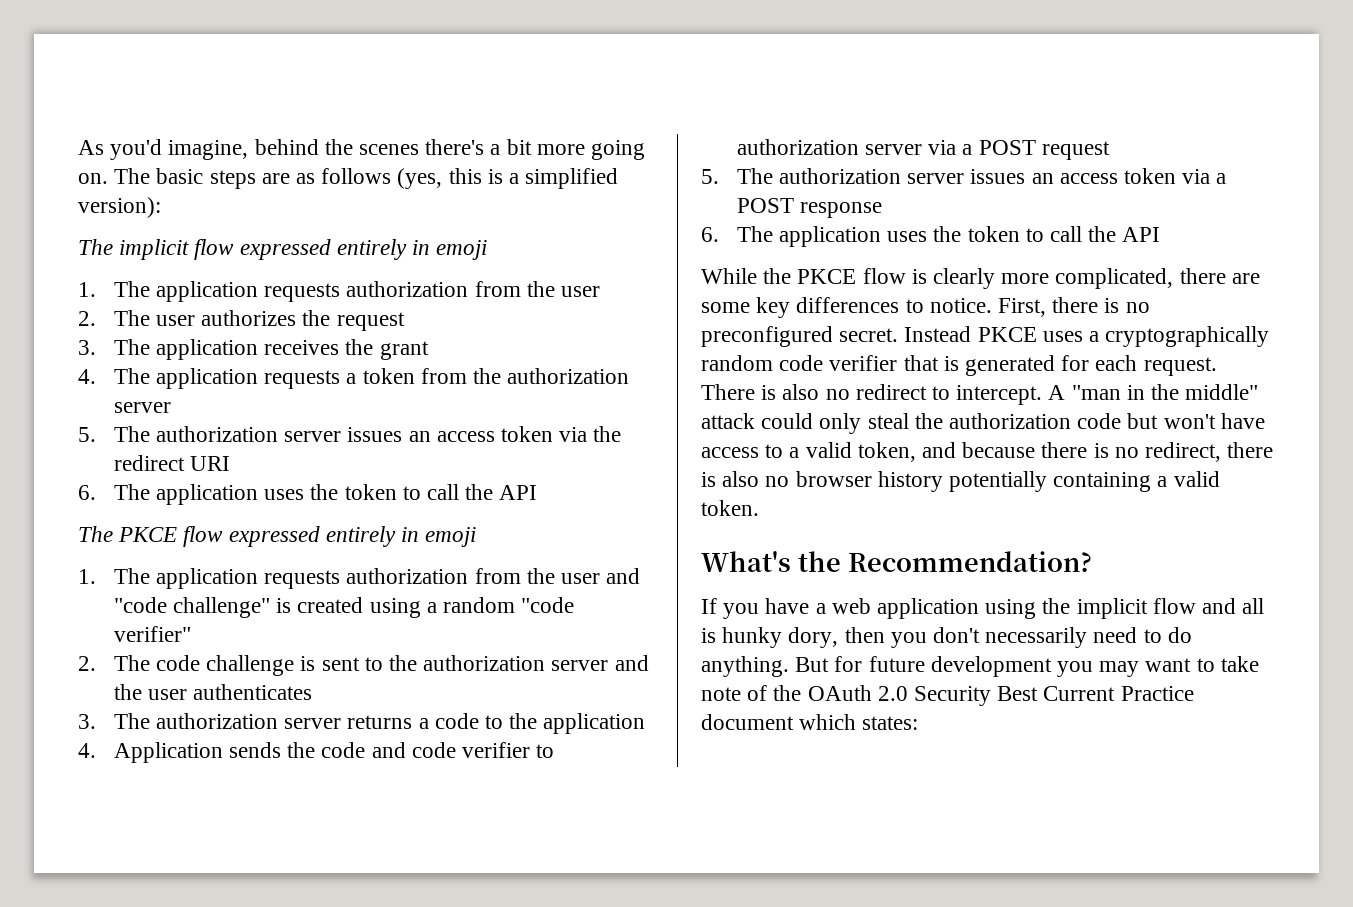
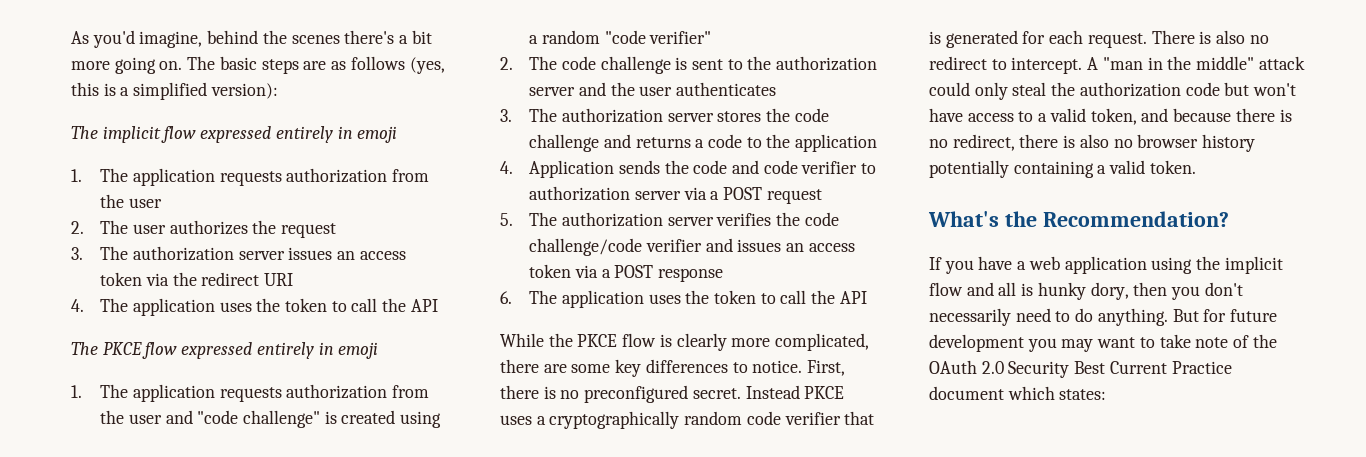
- 3. The application receives the grant
- 4. The application requests a token from the authorization server
- 5. The authorization server issues an access token via the redirect URI
- 6. The application uses the token to call the API
+ 3. The authorization server issues an access token via the redirect URI
+ 4. The application uses the token to call the API
- 3. The authorization server returns a code to the application
+ 3. The authorization server stores the code challenge and returns a code to the application
- 5. The authorization server issues an access token via a POST response
+ 5. The authorization server verifies the code challenge/code verifier and issues an access token via a POST response

